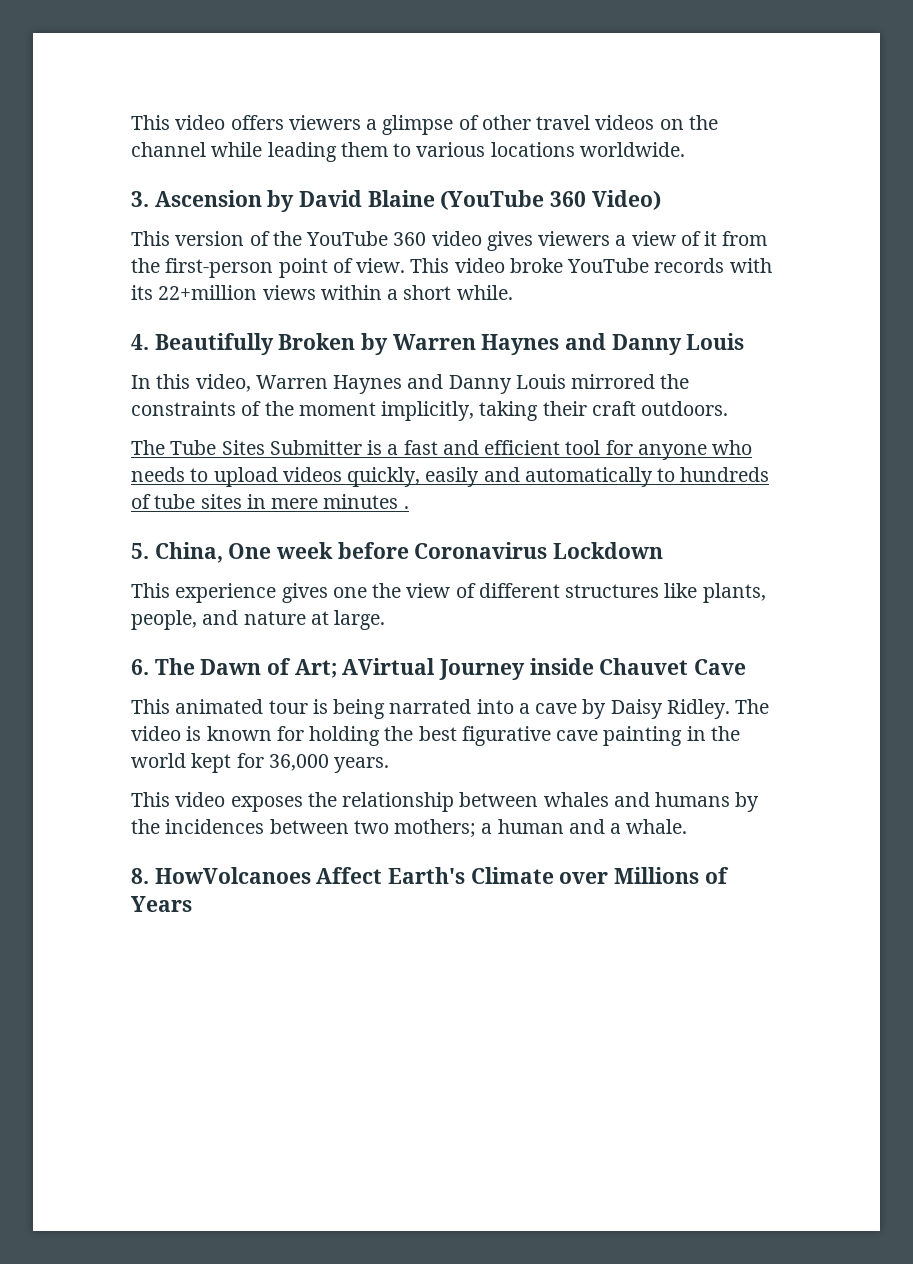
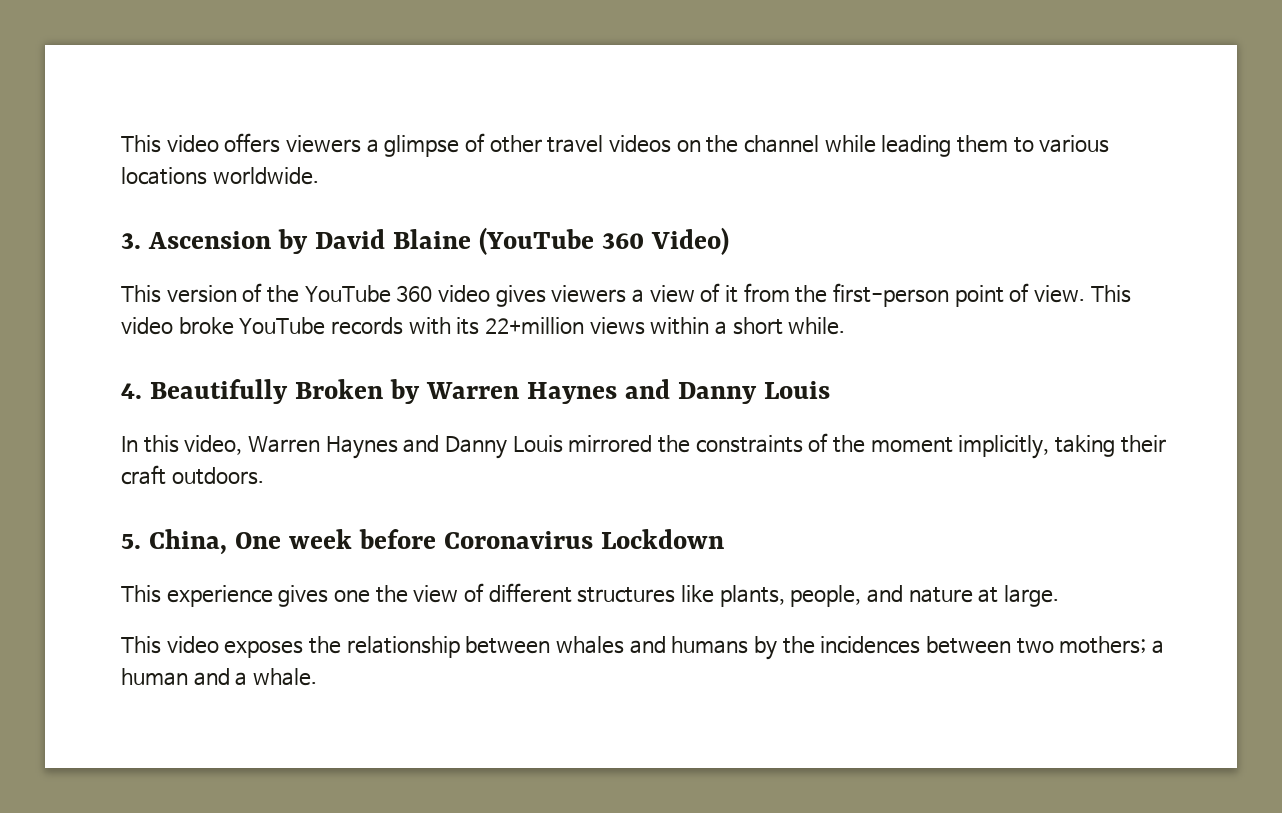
- The Tube Sites Submitter is a fast and efficient tool for anyone who needs to upload videos quickly, easily and automatically to hundreds of tube sites in mere minutes .
- 6. The Dawn of Art; AVirtual Journey inside Chauvet Cave
- This animated tour is being narrated into a cave by Daisy Ridley. The video is known for holding the best figurative cave painting in the world kept for 36,000 years.
- 8. HowVolcanoes Affect Earth's Climate over Millions of Years

